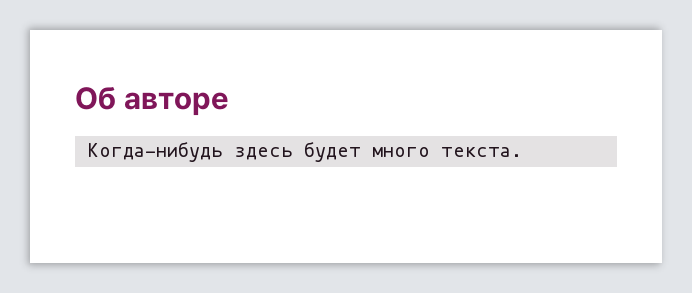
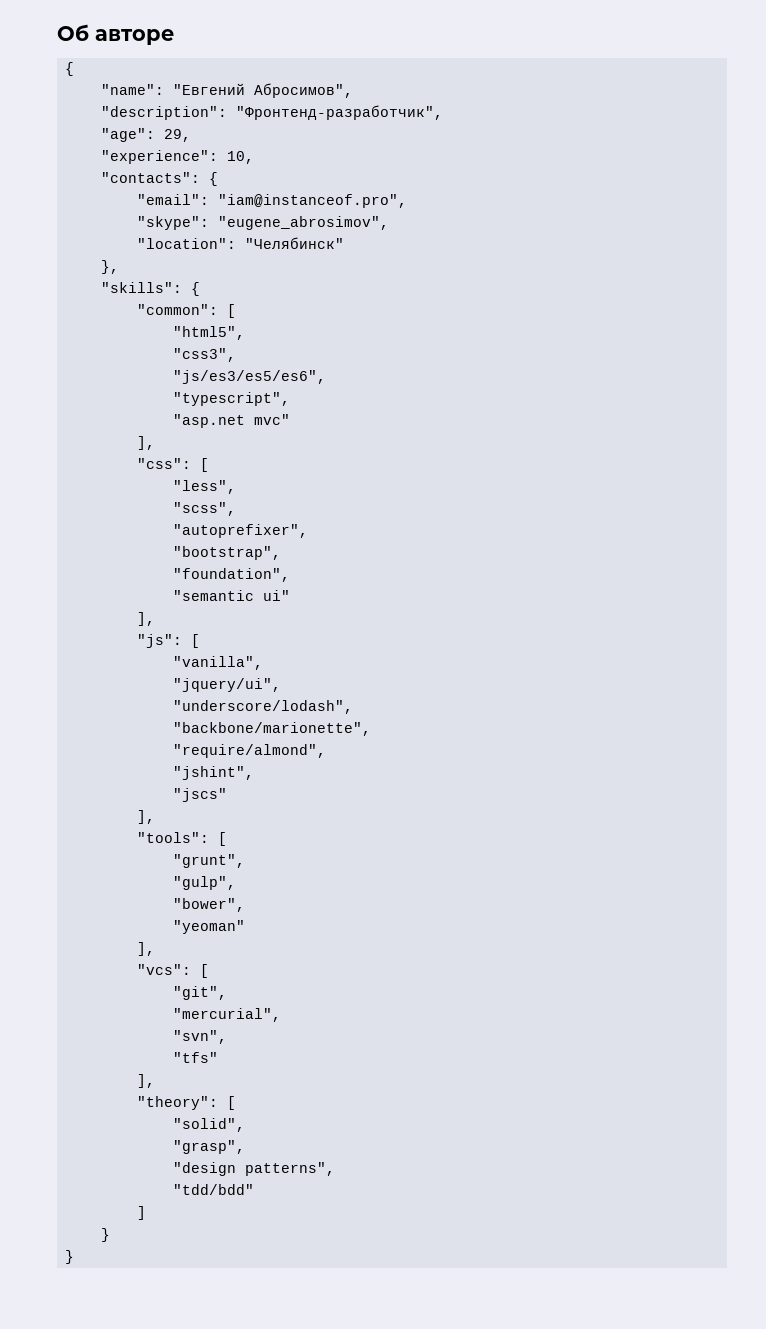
  Об авторе
- Когда-нибудь здесь будет много текста.
+ {
+ "name": "Евгений Абросимов",
+ "description": "Фронтенд-разработчик",
+ "age": 29,
+ "experience": 10,
+ "contacts": {
+ "email": "iam@instanceof.pro",
+ "skype": "eugene_abrosimov",
+ "location": "Челябинск"
+ },
+ "skills": {
+ "common": [
+ "html5",
+ "css3",
+ "js/es3/es5/es6",
+ "typescript",
+ "asp.net mvc"
+ ],
+ "css": [
+ "less",
+ "scss",
+ "autoprefixer",
+ "bootstrap",
+ "foundation",
+ "semantic ui"
+ ],
+ "js": [
+ "vanilla",
+ "jquery/ui",
+ "underscore/lodash",
+ "backbone/marionette",
+ "require/almond",
+ "jshint",
+ "jscs"
+ ],
+ "tools": [
+ "grunt",
+ "gulp",
+ "bower",
+ "yeoman"
+ ],
+ "vcs": [
+ "git",
+ "mercurial",
+ "svn",
+ "tfs"
+ ],
+ "theory": [
+ "solid",
+ "grasp",
+ "design patterns",
+ "tdd/bdd"
+ ]
+ }
+ }

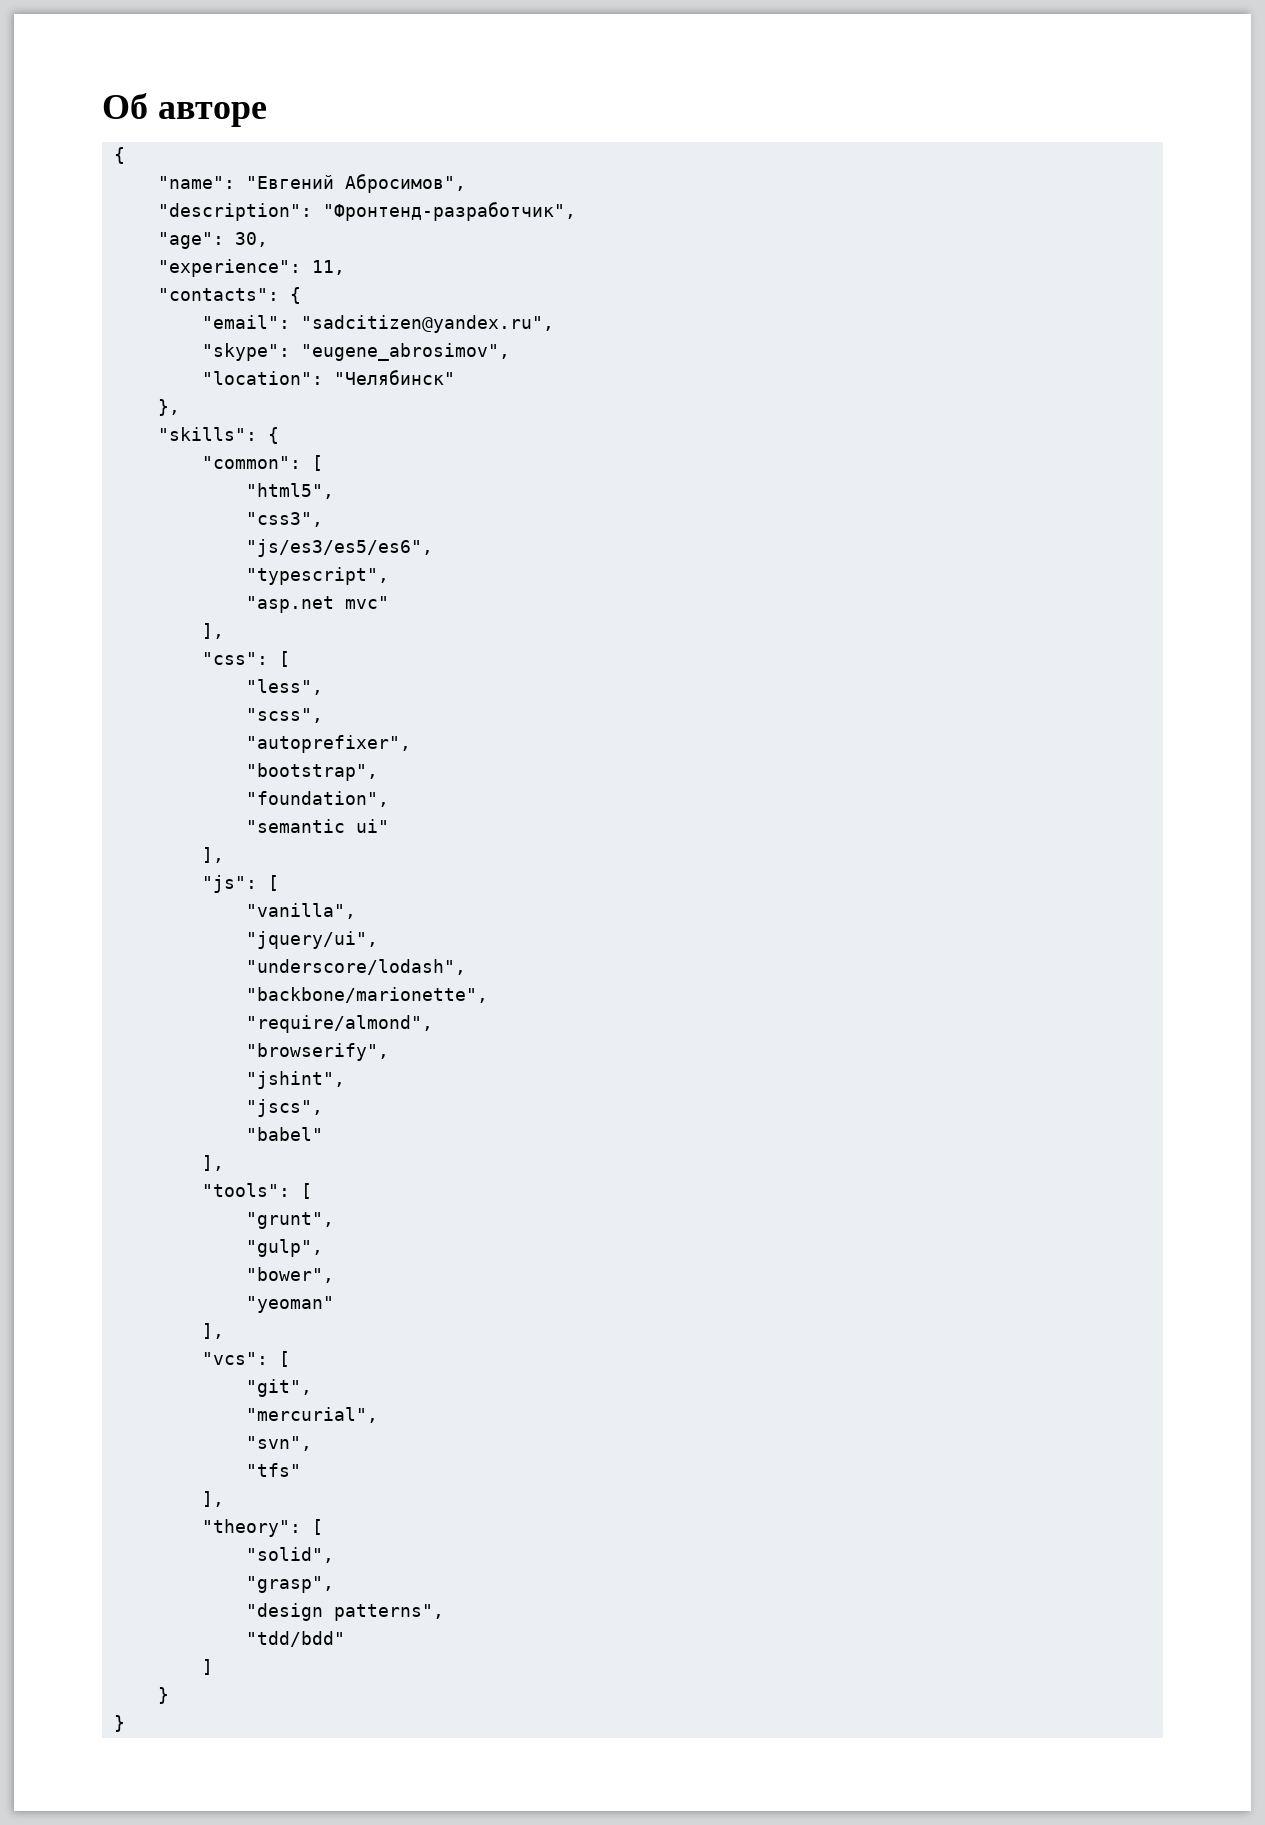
- "age": 29,
+ "age": 30,
- "experience": 10,
+ "experience": 11,
- "email": "iam@instanceof.pro",
+ "email": "sadcitizen@yandex.ru",
+ "browserify",
- "jscs"
+ "jscs",
+ "babel"

